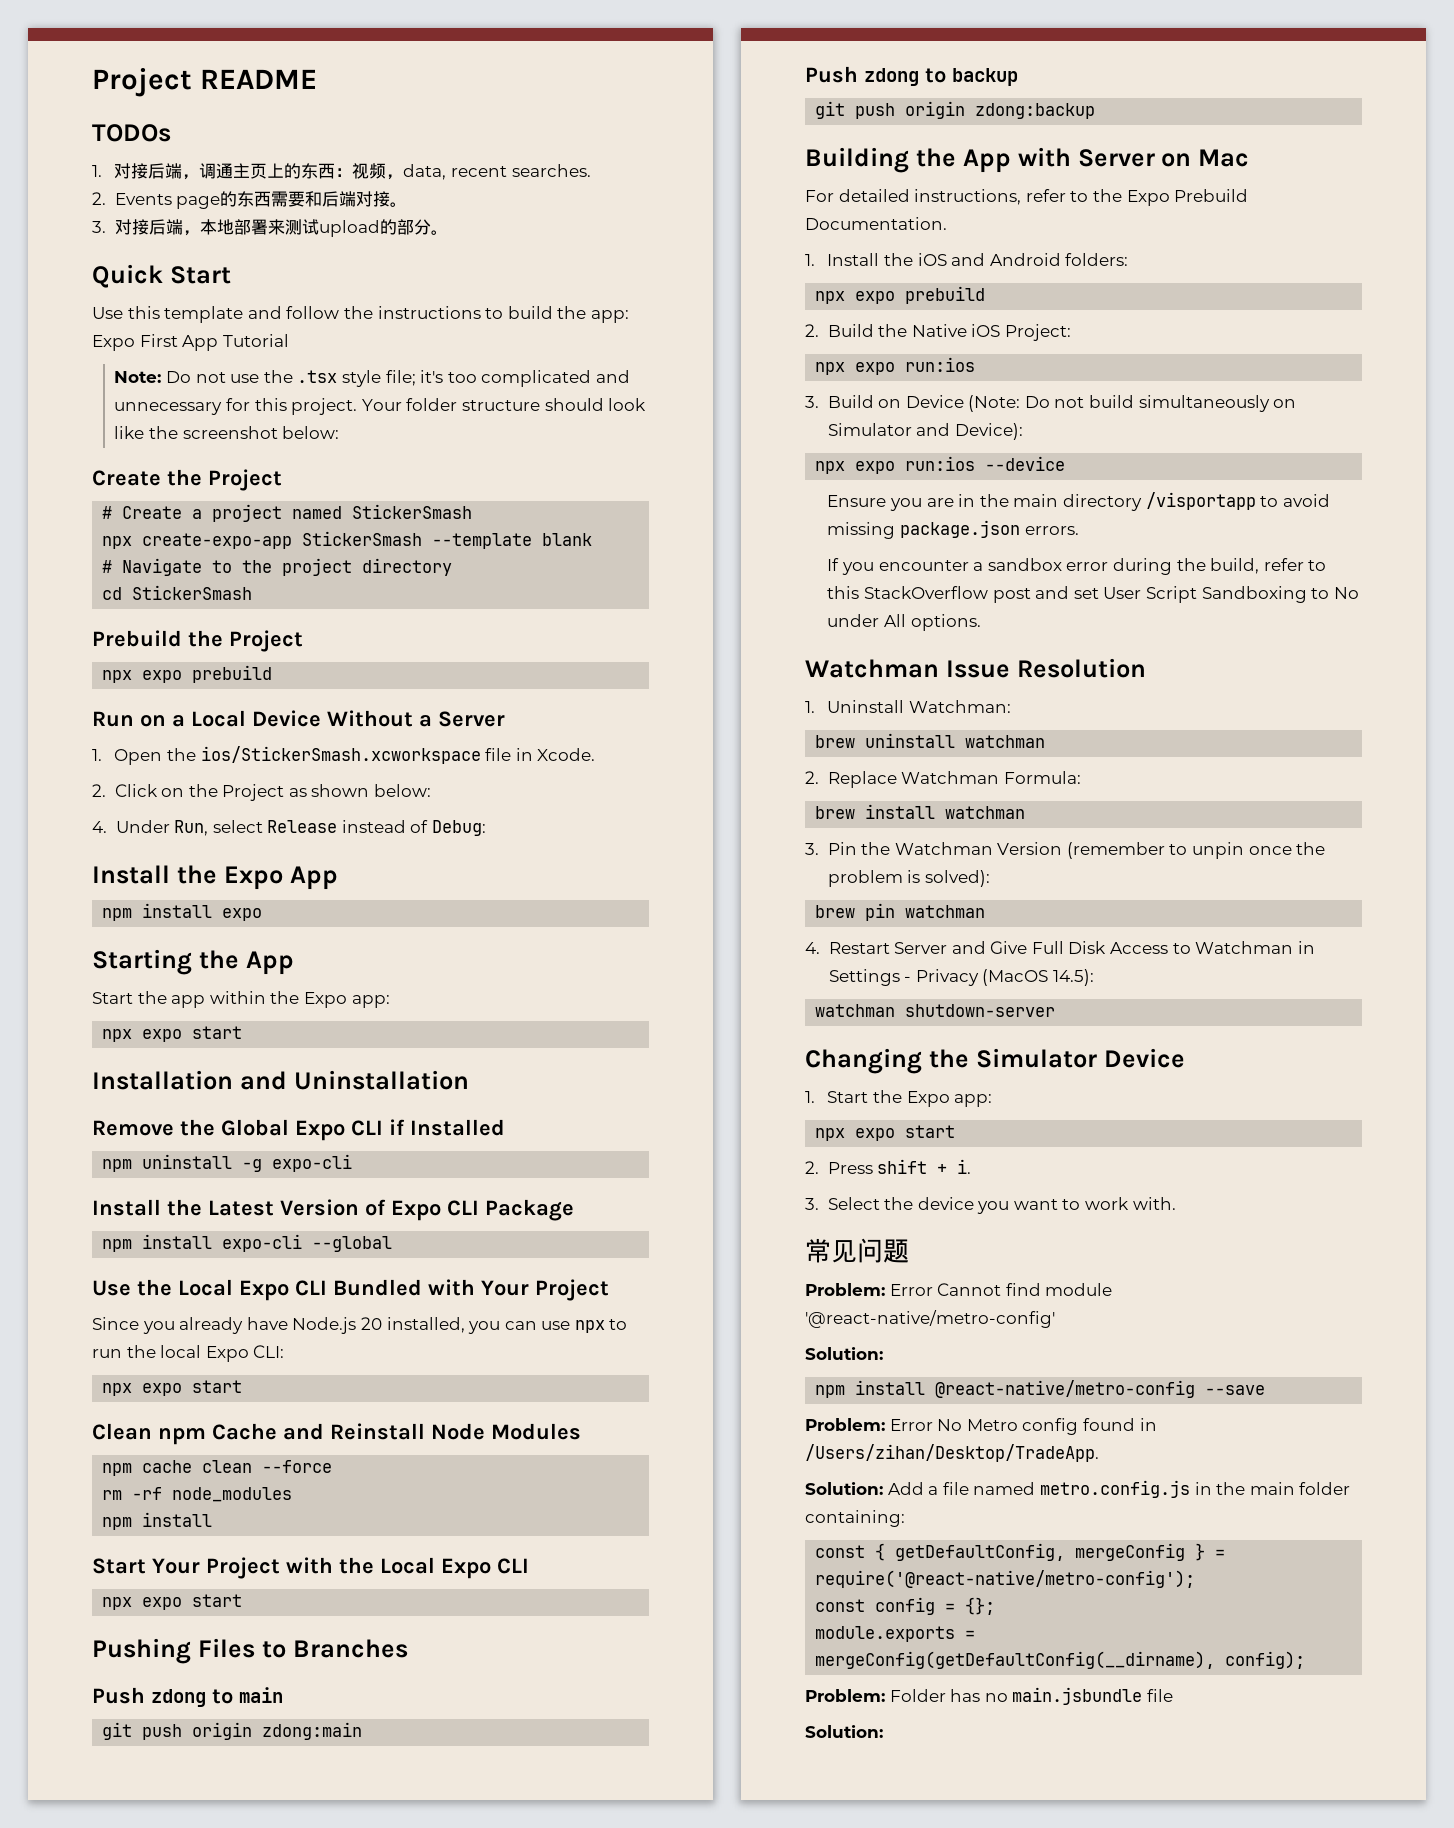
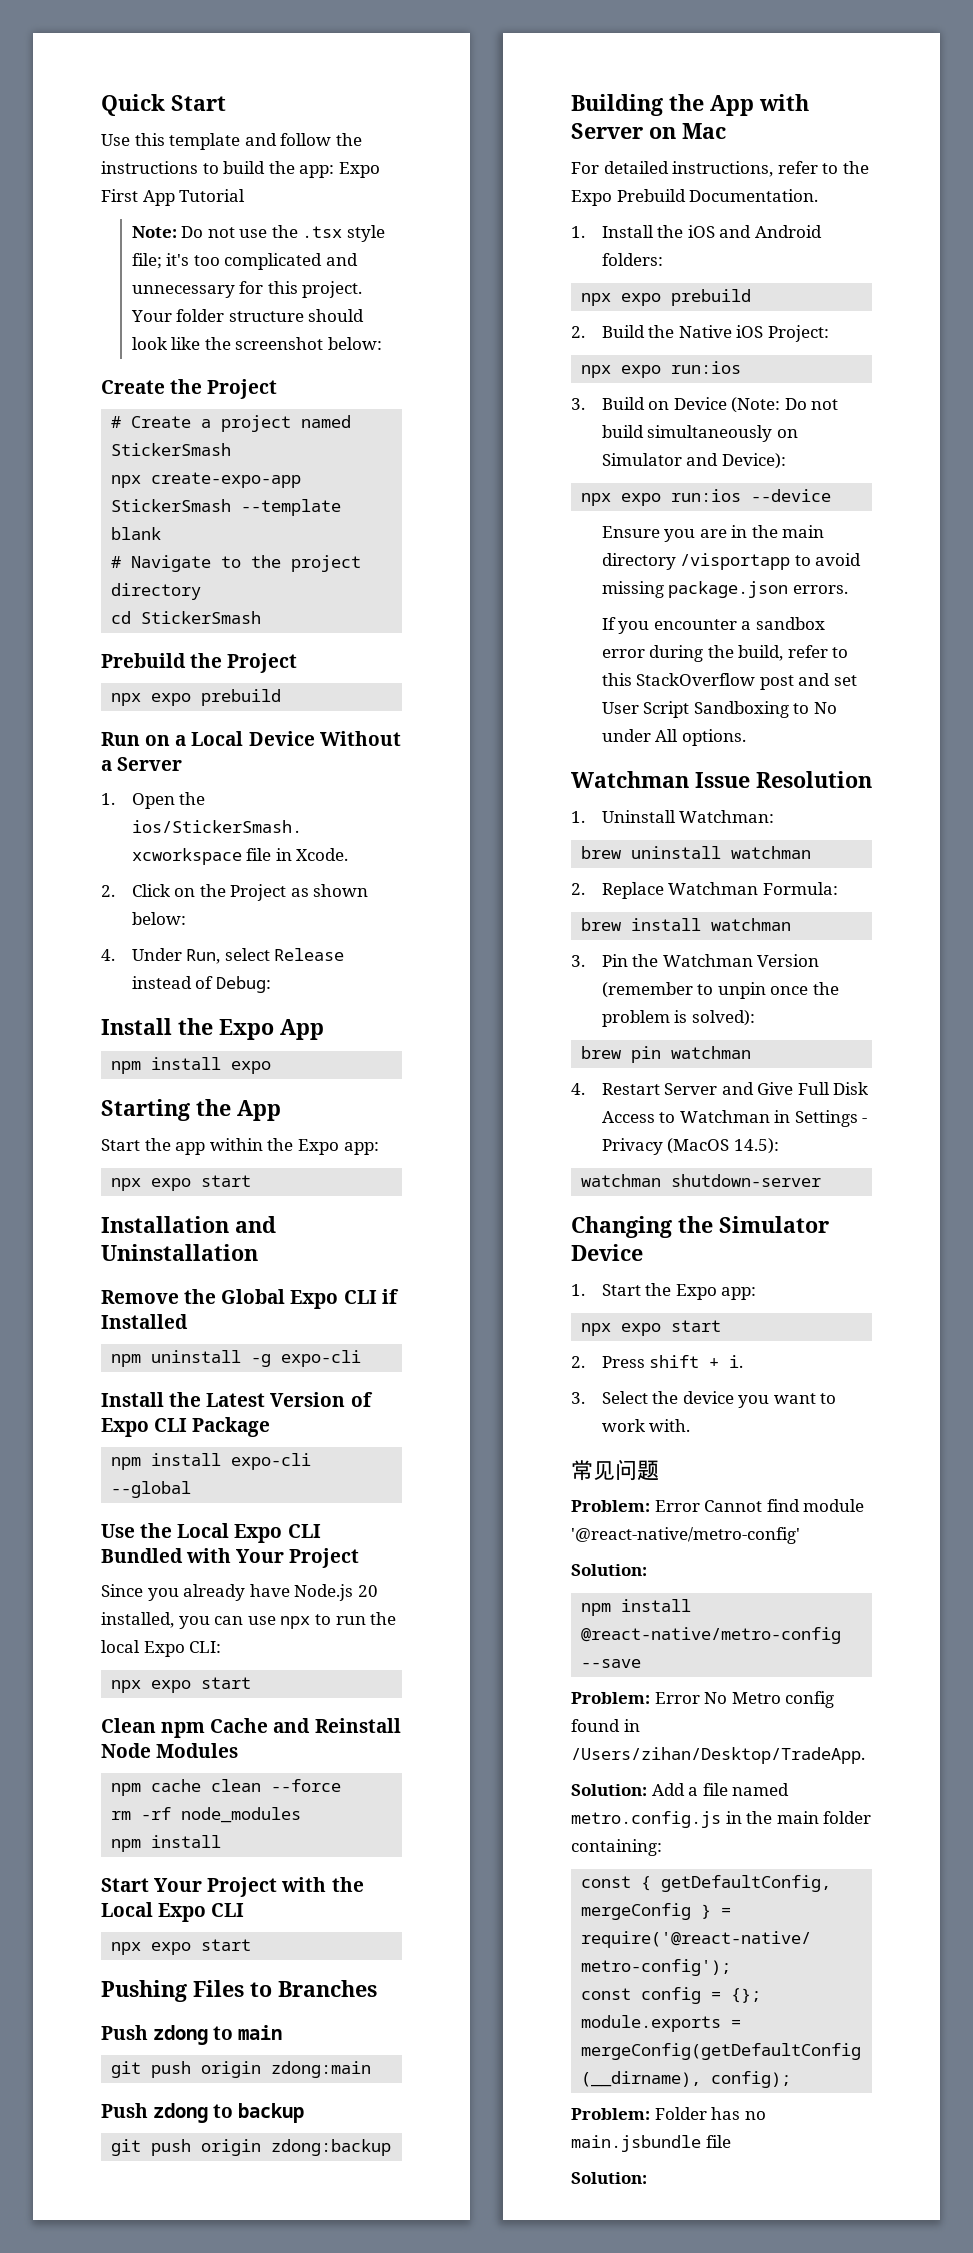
- Project README
- TODOs
- 1.对接后端，调通主页上的东西：视频，data, recent searches.
- 2. Events page的东西需要和后端对接。
- 3.对接后端，本地部署来测试upload的部分。

